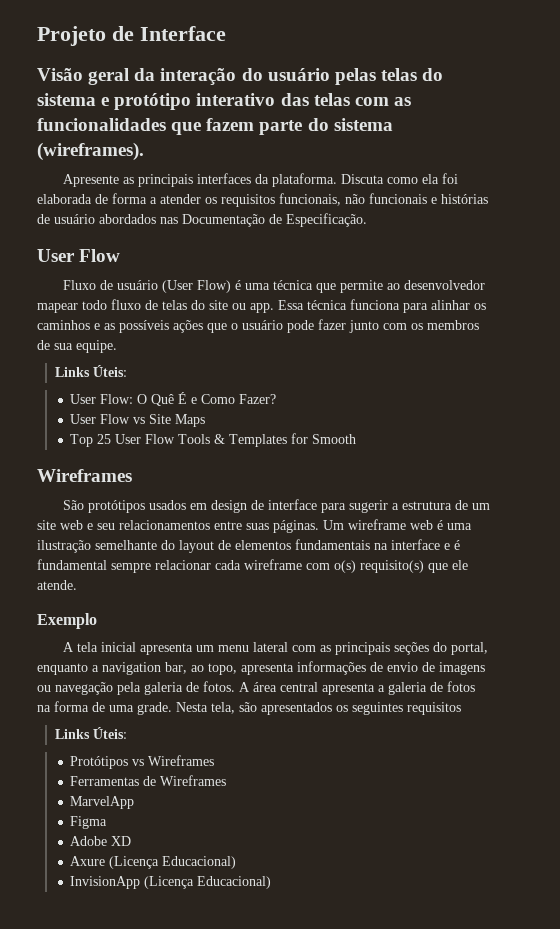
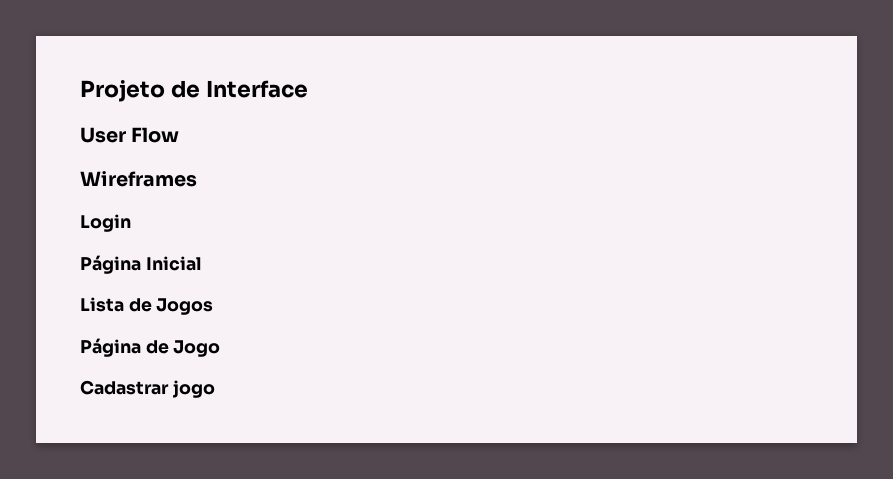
- Visão geral da interação do usuário pelas telas do sistema e protótipo interativo das telas com as funcionalidades que fazem parte do sistema (wireframes).
- Apresente as principais interfaces da plataforma. Discuta como ela foi elaborada de forma a atender os requisitos funcionais, não funcionais e histórias de usuário abordados nas Documentação de Especificação.
  User Flow
- Fluxo de usuário (User Flow) é uma técnica que permite ao desenvolvedor mapear todo fluxo de telas do site ou app. Essa técnica funciona para alinhar os caminhos e as possíveis ações que o usuário pode fazer junto com os membros de sua equipe.
- Links Úteis:
- User Flow: O Quê É e Como Fazer?
- User Flow vs Site Maps
- Top 25 User Flow Tools & Templates for Smooth
  Wireframes
- São protótipos usados em design de interface para sugerir a estrutura de um site web e seu relacionamentos entre suas páginas. Um wireframe web é uma ilustração semelhante do layout de elementos fundamentais na interface e é fundamental sempre relacionar cada wireframe com o(s) requisito(s) que ele atende.
- Exemplo
- A tela inicial apresenta um menu lateral com as principais seções do portal, enquanto a navigation bar, ao topo, apresenta informações de envio de imagens ou navegação pela galeria de fotos. A área central apresenta a galeria de fotos na forma de uma grade. Nesta tela, são apresentados os seguintes requisitos
- Links Úteis:
- Protótipos vs Wireframes
- Ferramentas de Wireframes
- MarvelApp
- Figma
- Adobe XD
- Axure (Licença Educacional)
- InvisionApp (Licença Educacional)
+ Login
+ Página Inicial
+ Lista de Jogos
+ Página de Jogo
+ Cadastrar jogo

